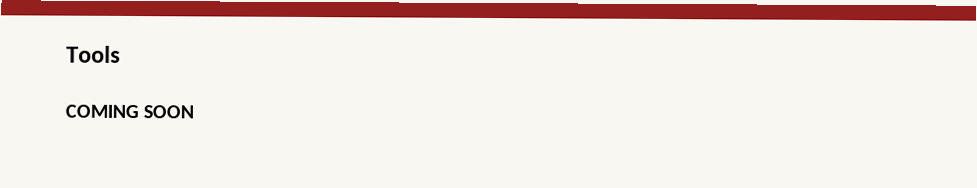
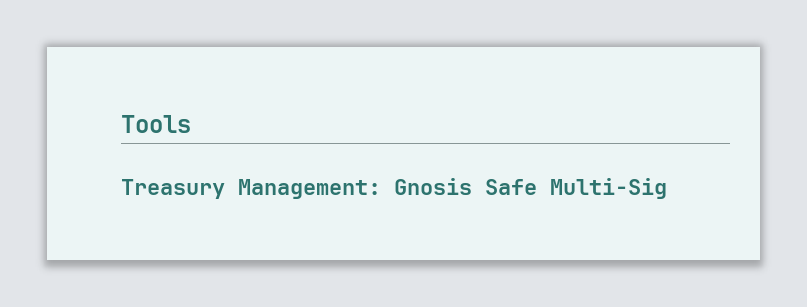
- COMING SOON
+ Treasury Management: Gnosis Safe Multi-Sig

